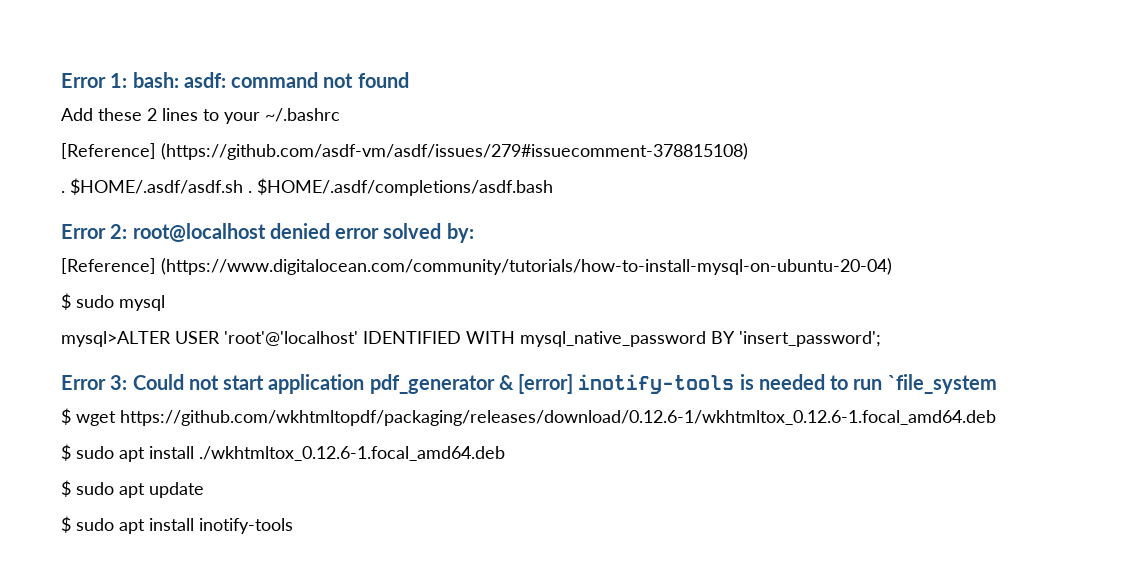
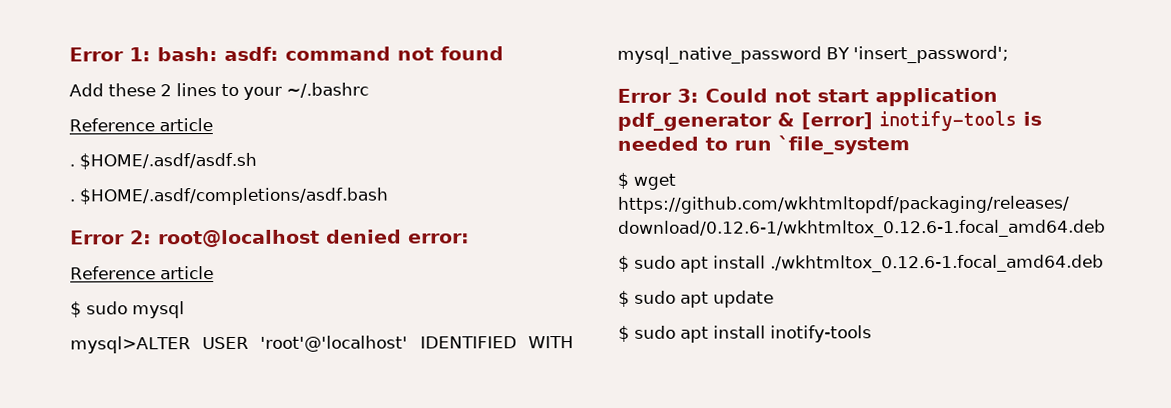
  Add these 2 lines to your ~/.bashrc
- [Reference] (https://github.com/asdf-vm/asdf/issues/279#issuecomment-378815108)
+ Reference article
- $HOME/.asdf/asdf.sh .
+ $HOME/.asdf/asdf.sh
+ .
- Error 2: root@localhost denied error solved by:
- [Reference] (https://www.digitalocean.com/community/tutorials/how-to-install-mysql-on-ubuntu-20-04)
+ Error 2: root@localhost denied error:
+ Reference article

